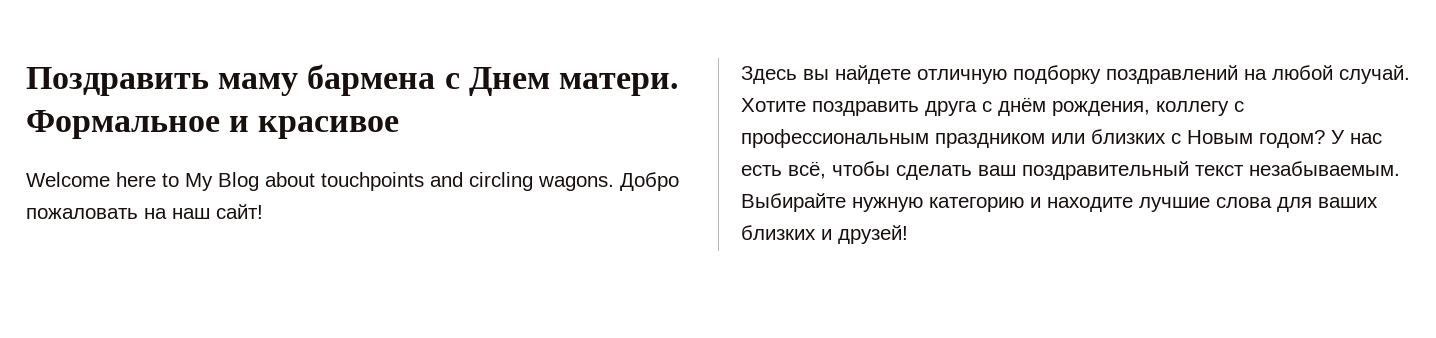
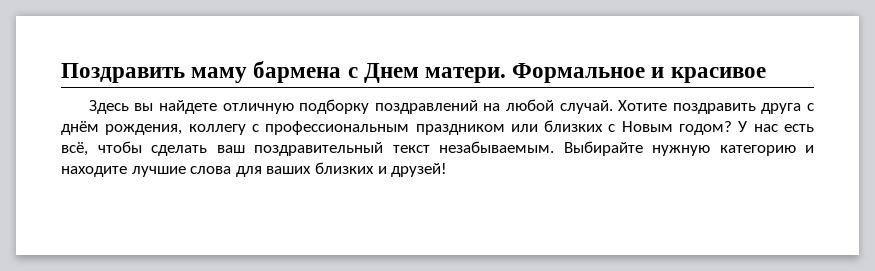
- Welcome here to My Blog about touchpoints and circling wagons. Добро пожаловать на наш сайт!

